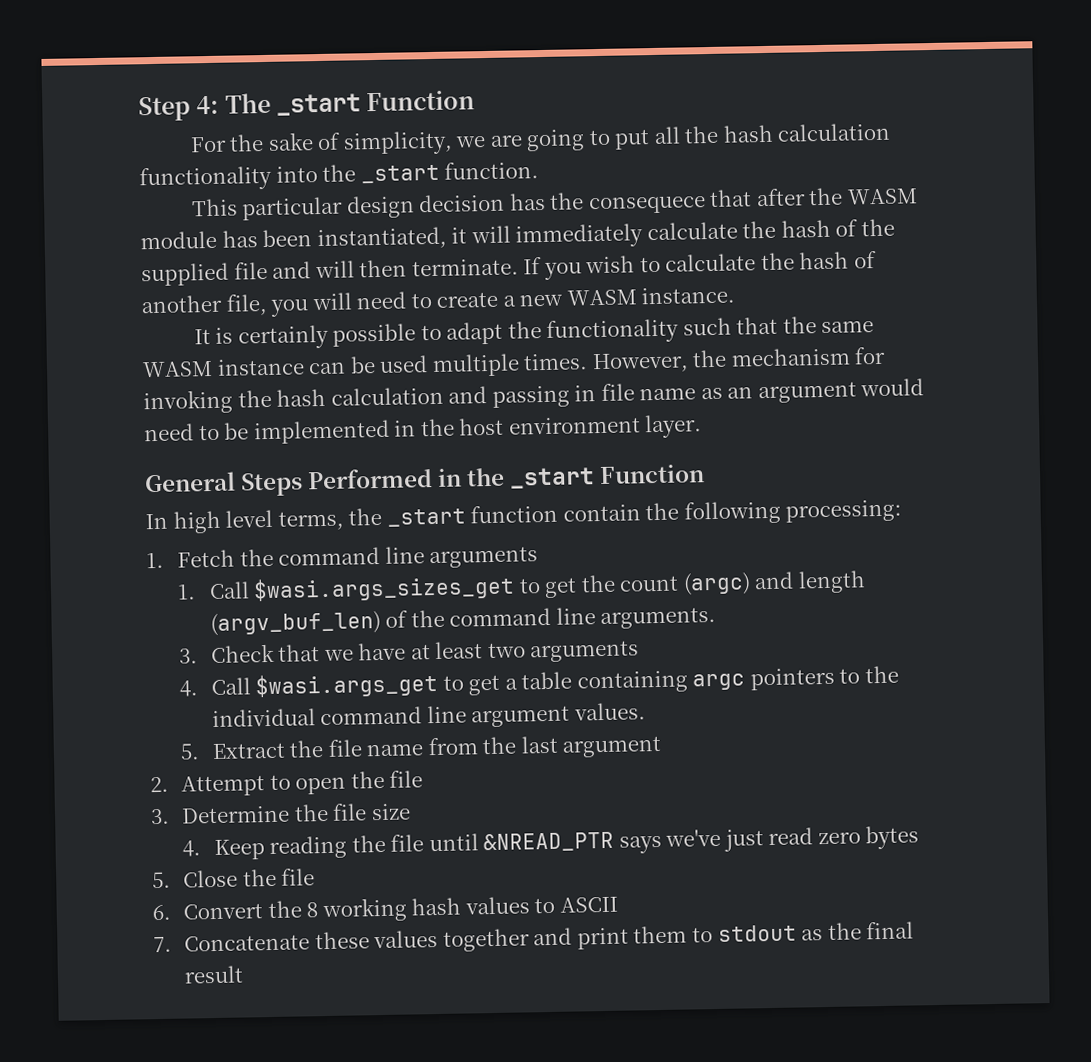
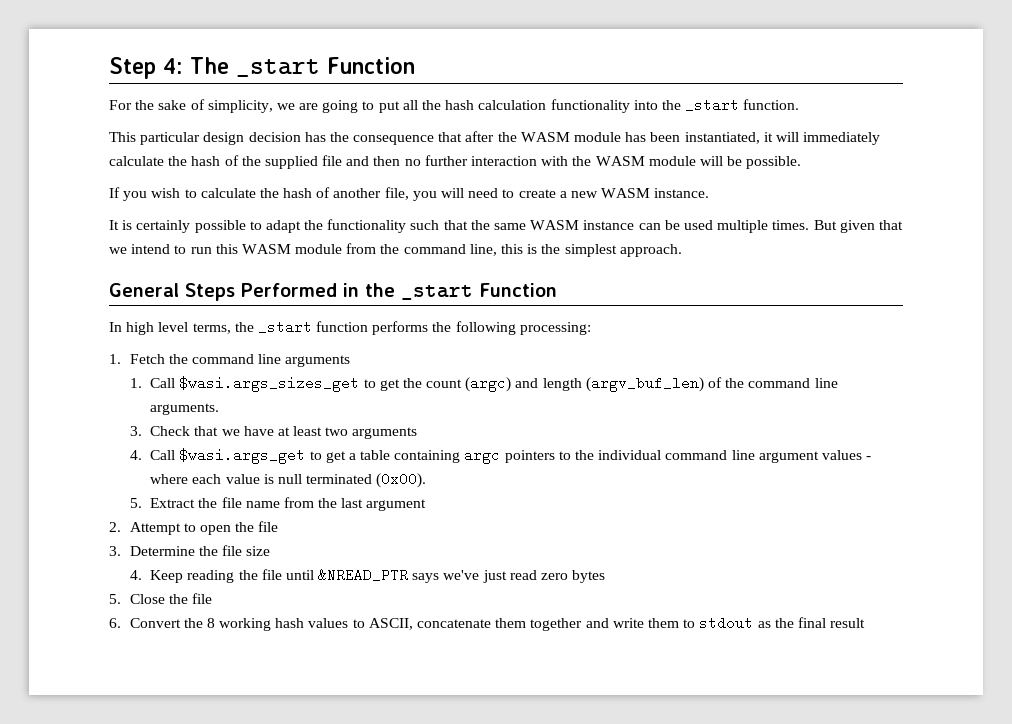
- This particular design decision has the consequece that after the WASM module has been instantiated, it will immediately calculate the hash of the supplied file and will then terminate. If you wish to calculate the hash of another file, you will need to create a new WASM instance.
+ This particular design decision has the consequence that after the WASM module has been instantiated, it will immediately calculate the hash of the supplied file and then no further interaction with the WASM module will be possible.
+ If you wish to calculate the hash of another file, you will need to create a new WASM instance.
- However, the mechanism for invoking the hash calculation and passing in file name as an argument would need to be implemented in the host environment layer.
+ But given that we intend to run this WASM module from the command line, this is the simplest approach.
- In high level terms, the _start function contain the following processing:
+ In high level terms, the _start function performs the following processing:
- 4. Call $wasi.args_get to get a table containing argc pointers to the individual command line argument values.
+ 4. Call $wasi.args_get to get a table containing argc pointers to the individual command line argument values - where each value is null terminated (0x00).
- 6. Convert the 8 working hash values to ASCII
- 7. Concatenate these values together and print them to stdout as the final result
+ 6. Convert the 8 working hash values to ASCII, concatenate them together and write them to stdout as the final result

